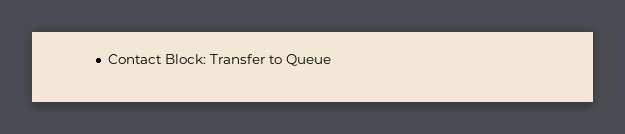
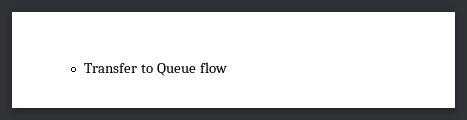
- Contact Block: Transfer to Queue
+ Transfer to Queue flow

